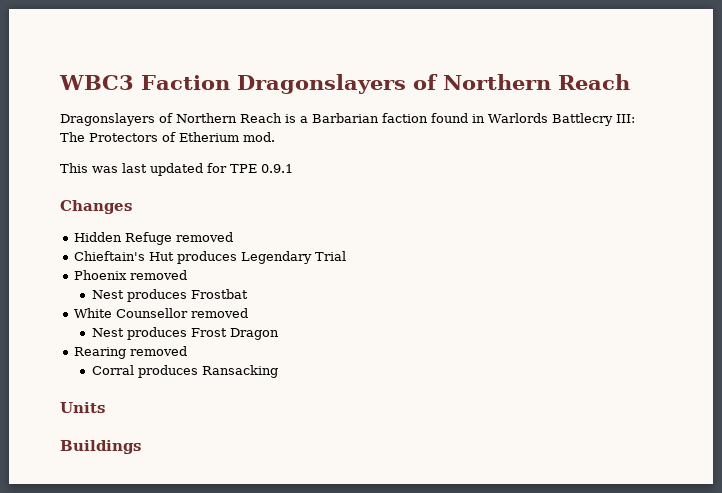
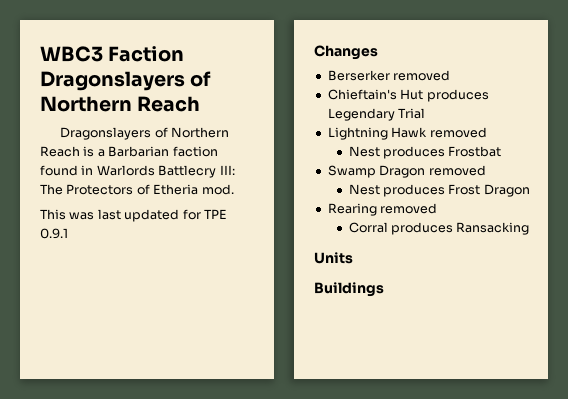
- Dragonslayers of Northern Reach is a Barbarian faction found in Warlords Battlecry III: The Protectors of Etherium mod.
+ Dragonslayers of Northern Reach is a Barbarian faction found in Warlords Battlecry III: The Protectors of Etheria mod.
- Hidden Refuge removed
+ Berserker removed
- Phoenix removed
+ Lightning Hawk removed
- White Counsellor removed
+ Swamp Dragon removed

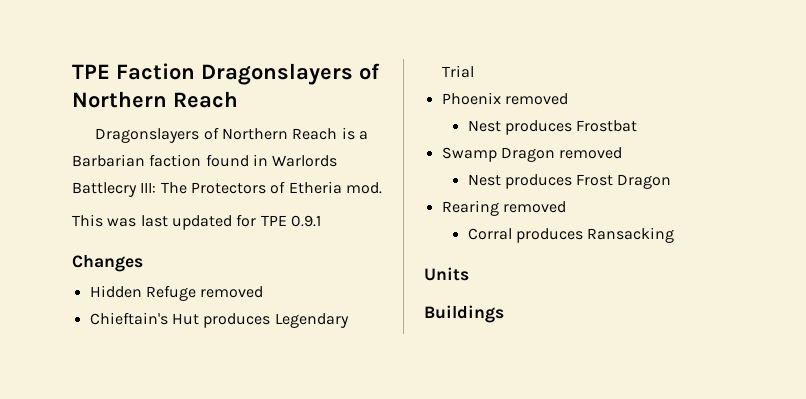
- WBC3 Faction Dragonslayers of Northern Reach
+ TPE Faction Dragonslayers of Northern Reach
- Berserker removed
+ Hidden Refuge removed
- Lightning Hawk removed
+ Phoenix removed

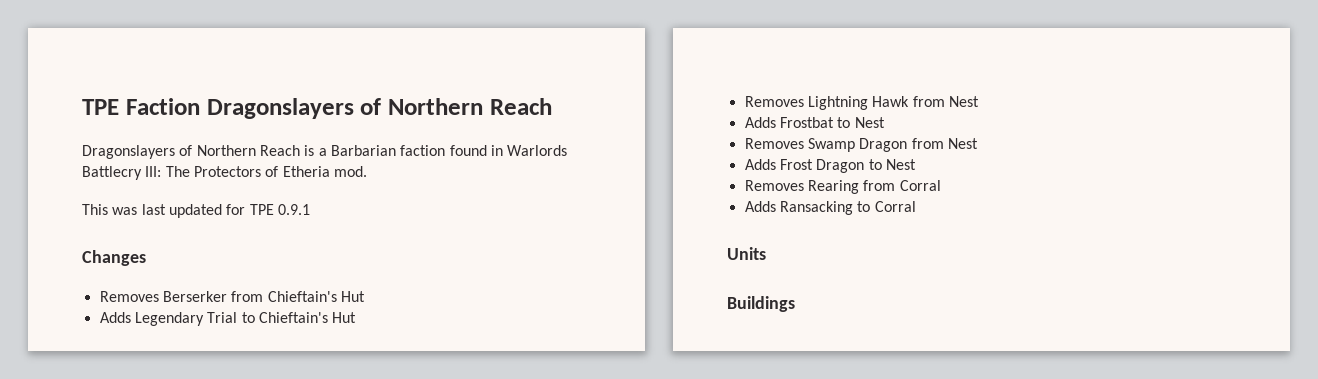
- Hidden Refuge removed
- Chieftain's Hut produces Legendary Trial
- Phoenix removed
- Nest produces Frostbat
- Swamp Dragon removed
- Nest produces Frost Dragon
- Rearing removed
- Corral produces Ransacking
+ Removes Berserker from Chieftain's Hut
+ Adds Legendary Trial to Chieftain's Hut
+ Removes Lightning Hawk from Nest
+ Adds Frostbat to Nest
+ Removes Swamp Dragon from Nest
+ Adds Frost Dragon to Nest
+ Removes Rearing from Corral
+ Adds Ransacking to Corral

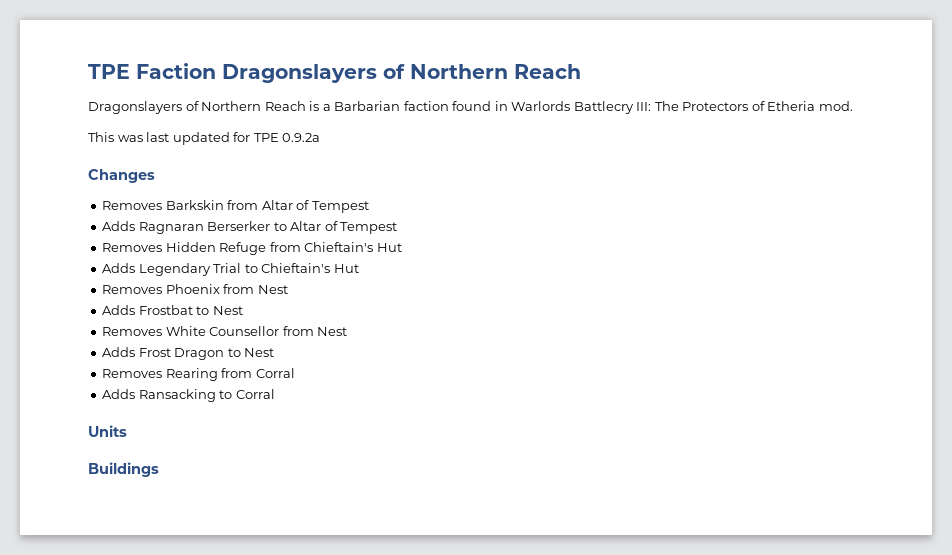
- This was last updated for TPE 0.9.1
+ This was last updated for TPE 0.9.2a
- Removes Berserker from Chieftain's Hut
+ Removes Barkskin from Altar of Tempest
+ Adds Ragnaran Berserker to Altar of Tempest
+ Removes Hidden Refuge from Chieftain's Hut
- Removes Lightning Hawk from Nest
+ Removes Phoenix from Nest
- Removes Swamp Dragon from Nest
+ Removes White Counsellor from Nest

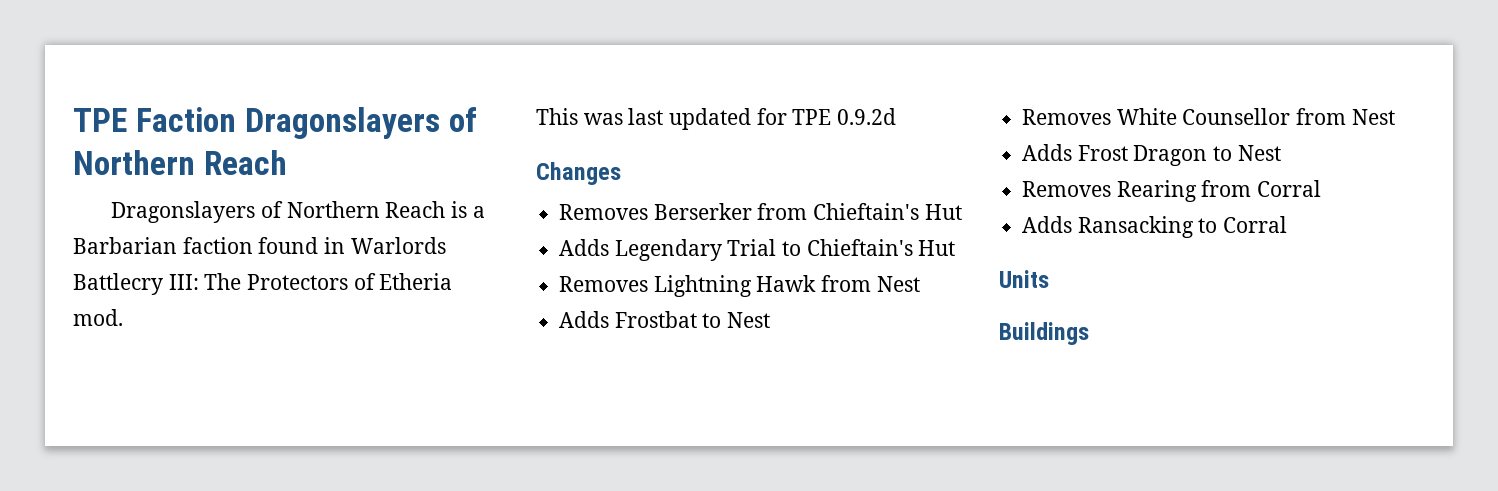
- This was last updated for TPE 0.9.2a
+ This was last updated for TPE 0.9.2d
- Removes Barkskin from Altar of Tempest
- Adds Ragnaran Berserker to Altar of Tempest
- Removes Hidden Refuge from Chieftain's Hut
+ Removes Berserker from Chieftain's Hut
- Removes Phoenix from Nest
+ Removes Lightning Hawk from Nest

